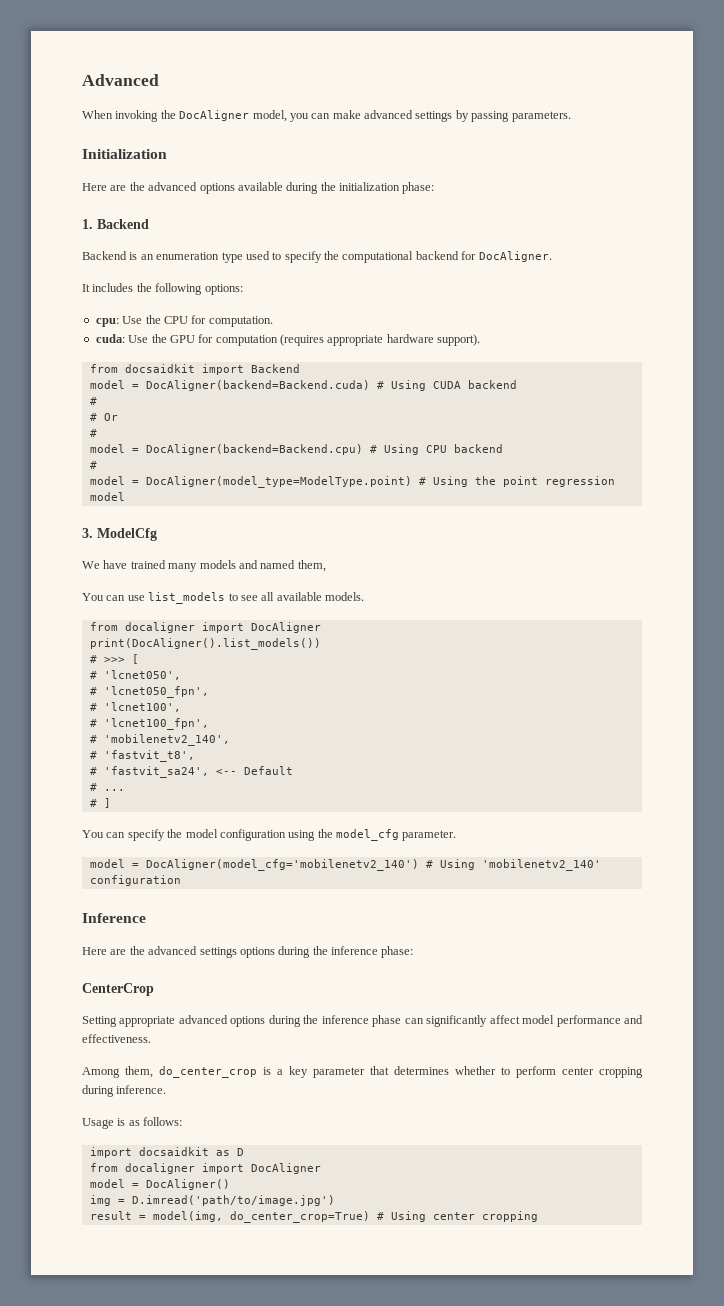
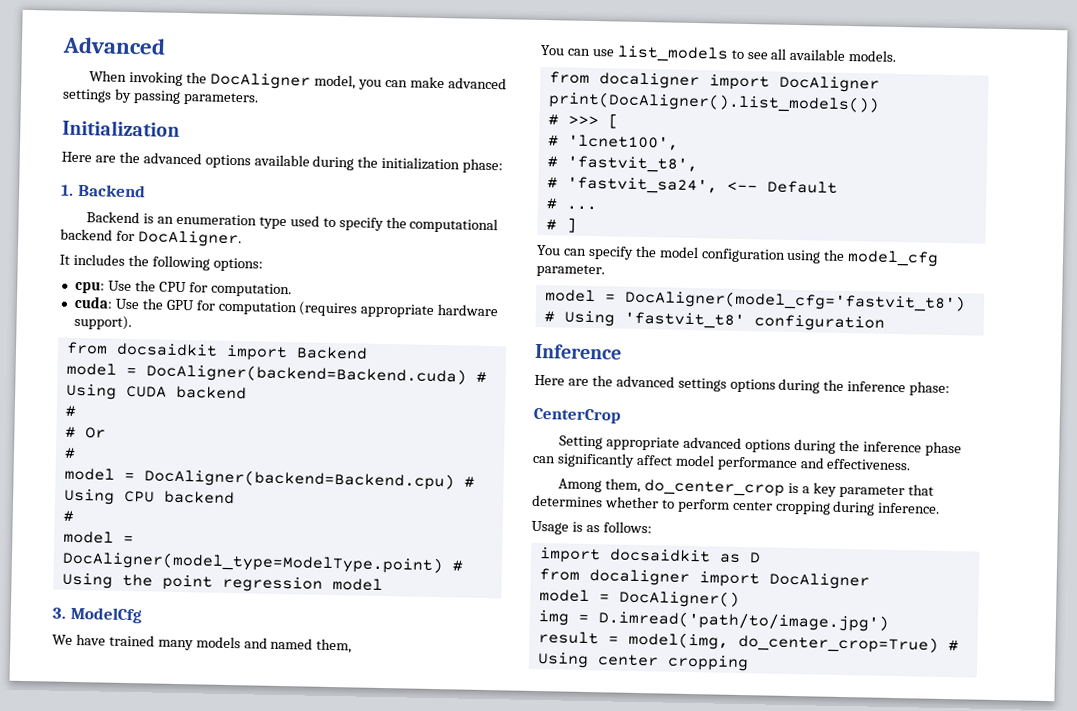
- # 'lcnet050',
- # 'lcnet050_fpn',
  # 'lcnet100',
- # 'lcnet100_fpn',
- # 'mobilenetv2_140',
- model = DocAligner(model_cfg='mobilenetv2_140') # Using 'mobilenetv2_140' configuration
+ model = DocAligner(model_cfg='fastvit_t8') # Using 'fastvit_t8' configuration

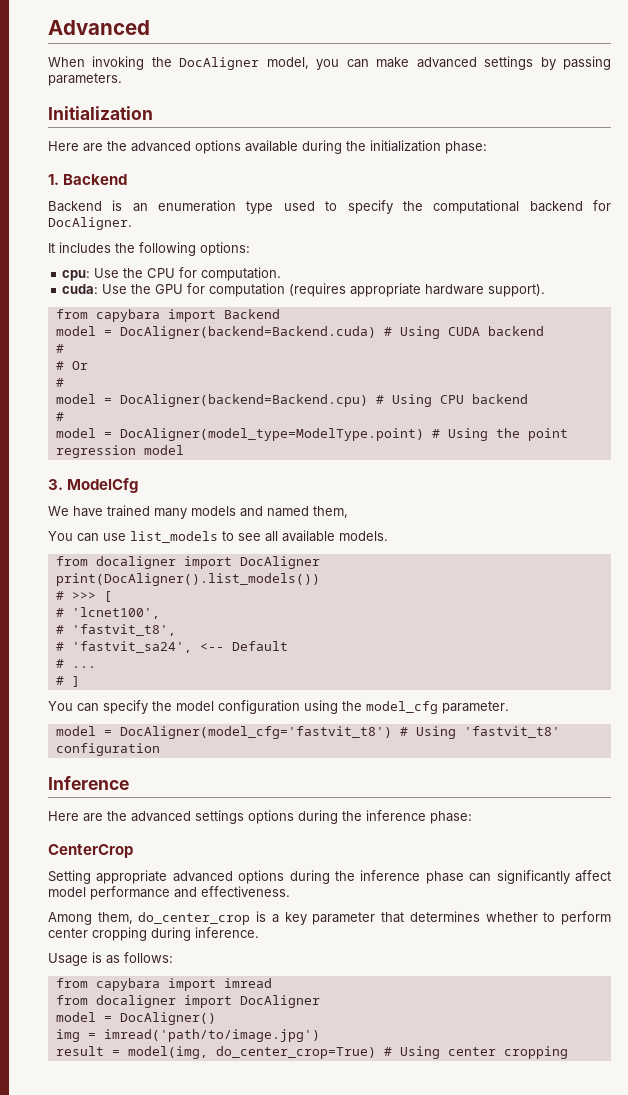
- from docsaidkit import Backend
+ from capybara import Backend
- import docsaidkit as D
+ from capybara import imread
- img = D.imread('path/to/image.jpg')
+ img = imread('path/to/image.jpg')

